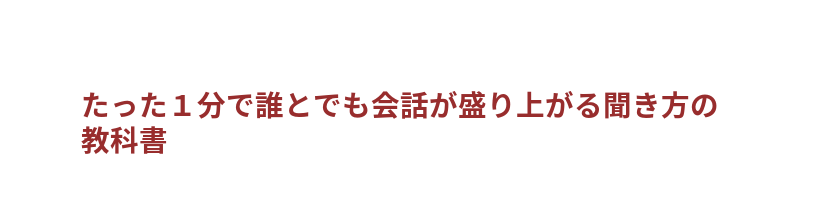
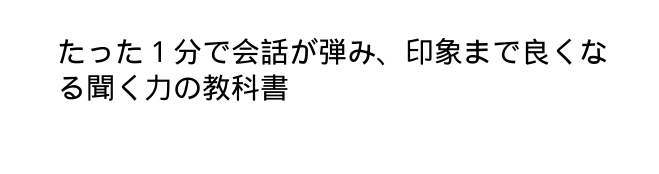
- たった１分で誰とでも会話が盛り上がる聞き方の教科書
+ たった１分で会話が弾み、印象まで良くなる聞く力の教科書

